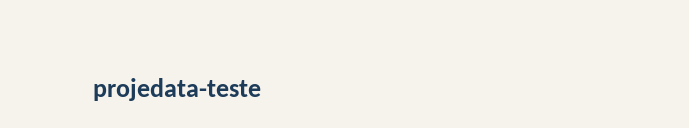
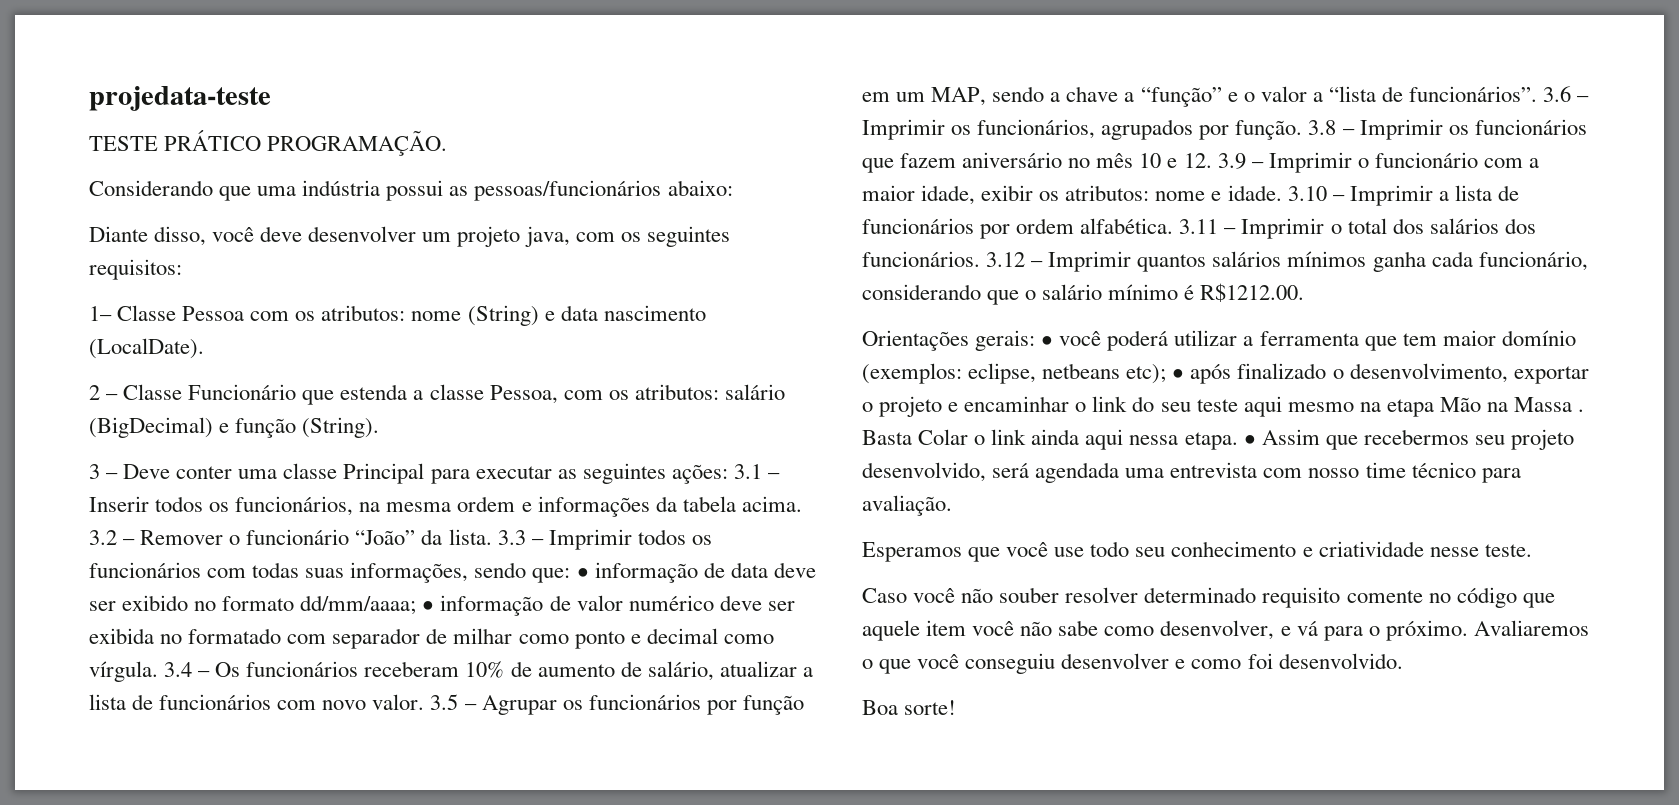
+ TESTE PRÁTICO PROGRAMAÇÃO.
+ Considerando que uma indústria possui as pessoas/funcionários abaixo:
+ Diante disso, você deve desenvolver um projeto java, com os seguintes requisitos:
+ 1– Classe Pessoa com os atributos: nome (String) e data nascimento (LocalDate).
+ 2 – Classe Funcionário que estenda a classe Pessoa, com os atributos: salário (BigDecimal) e função (String).
+ 3 – Deve conter uma classe Principal para executar as seguintes ações: 3.1 – Inserir todos os funcionários, na mesma ordem e informações da tabela acima. 3.2 – Remover o funcionário “João” da lista. 3.3 – Imprimir todos os funcionários com todas suas informações, sendo que: • informação de data deve ser exibido no formato dd/mm/aaaa; • informação de valor numérico deve ser exibida no formatado com separador de milhar como ponto e decimal como vírgula. 3.4 – Os funcionários receberam 10% de aumento de salário, atualizar a lista de funcionários com novo valor. 3.5 – Agrupar os funcionários por função em um MAP, sendo a chave a “função” e o valor a “lista de funcionários”. 3.6 – Imprimir os funcionários, agrupados por função. 3.8 – Imprimir os funcionários que fazem aniversário no mês 10 e 12. 3.9 – Imprimir o funcionário com a maior idade, exibir os atributos: nome e idade. 3.10 – Imprimir a lista de funcionários por ordem alfabética. 3.11 – Imprimir o total dos salários dos funcionários. 3.12 – Imprimir quantos salários mínimos ganha cada funcionário, considerando que o salário mínimo é R$1212.00.
+ Orientações gerais: • você poderá utilizar a ferramenta que tem maior domínio (exemplos: eclipse, netbeans etc); • após finalizado o desenvolvimento, exportar o projeto e encaminhar o link do seu teste aqui mesmo na etapa Mão na Massa . Basta Colar o link ainda aqui nessa etapa. • Assim que recebermos seu projeto desenvolvido, será agendada uma entrevista com nosso time técnico para avaliação.
+ Esperamos que você use todo seu conhecimento e criatividade nesse teste.
+ Caso você não souber resolver determinado requisito comente no código que aquele item você não sabe como desenvolver, e vá para o próximo. Avaliaremos o que você conseguiu desenvolver e como foi desenvolvido.
+ Boa sorte!

